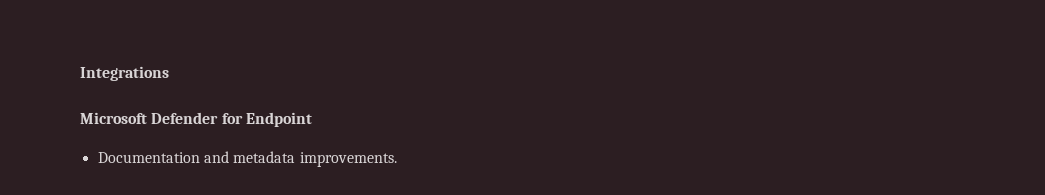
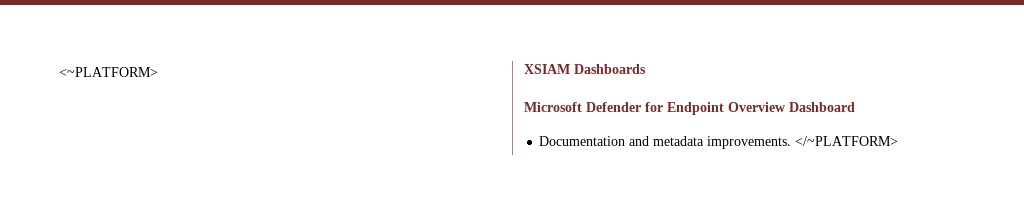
- Integrations
+ <~PLATFORM>
+ XSIAM Dashboards
- Microsoft Defender for Endpoint
+ Microsoft Defender for Endpoint Overview Dashboard
+ </~PLATFORM>

